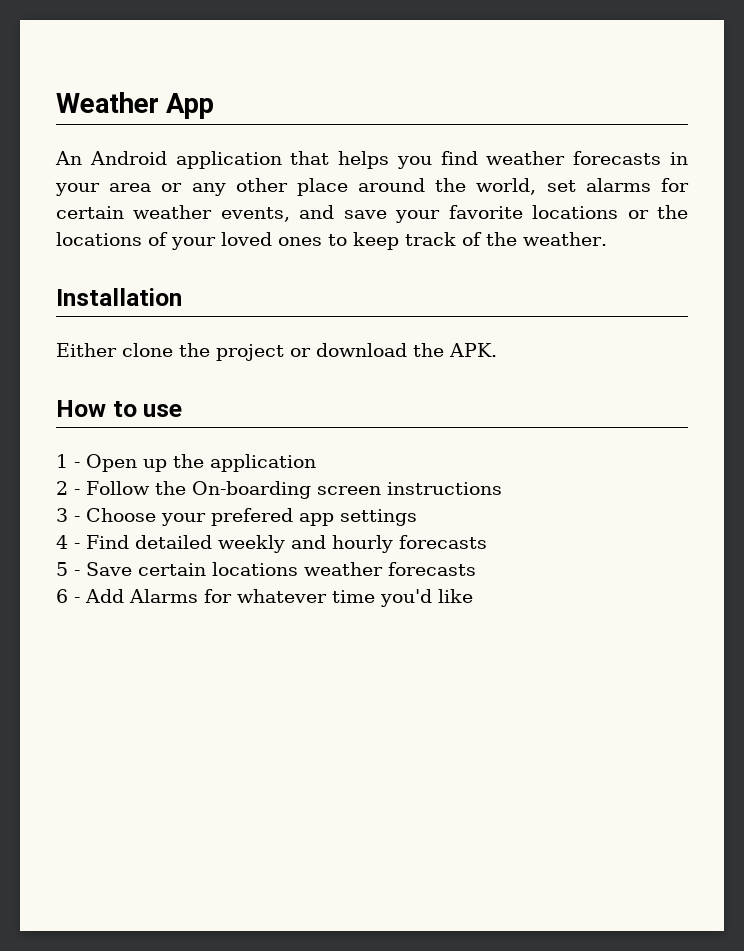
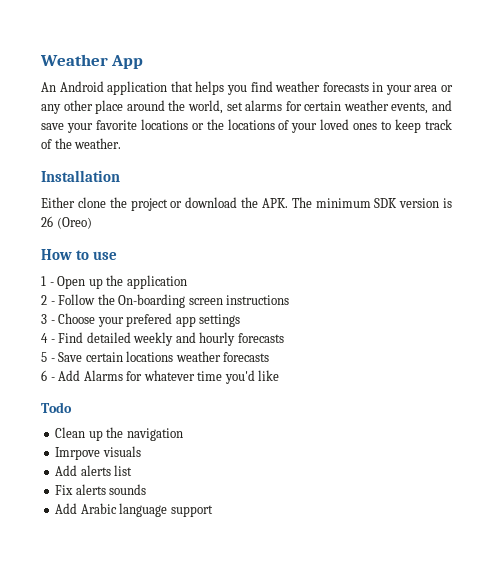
- Either clone the project or download the APK.
+ Either clone the project or download the APK. The minimum SDK version is 26 (Oreo)
+ Todo
+ Clean up the navigation
+ Imrpove visuals
+ Add alerts list
+ Fix alerts sounds
+ Add Arabic language support

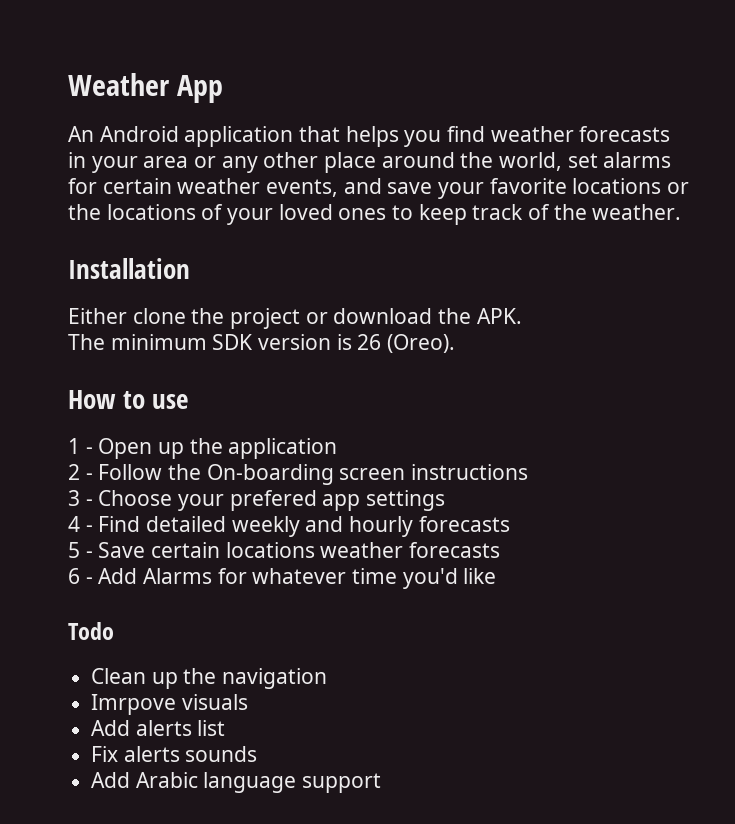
- Either clone the project or download the APK. The minimum SDK version is 26 (Oreo)
+ Either clone the project or download the APK.
+ The minimum SDK version is 26 (Oreo).

